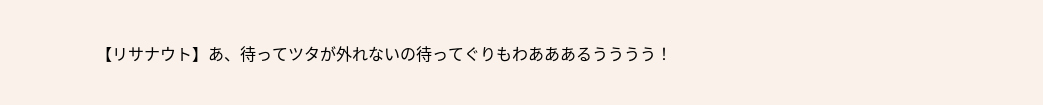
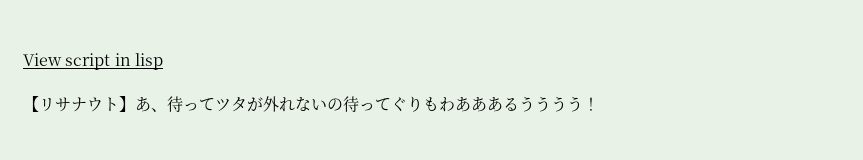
+ View script in lisp

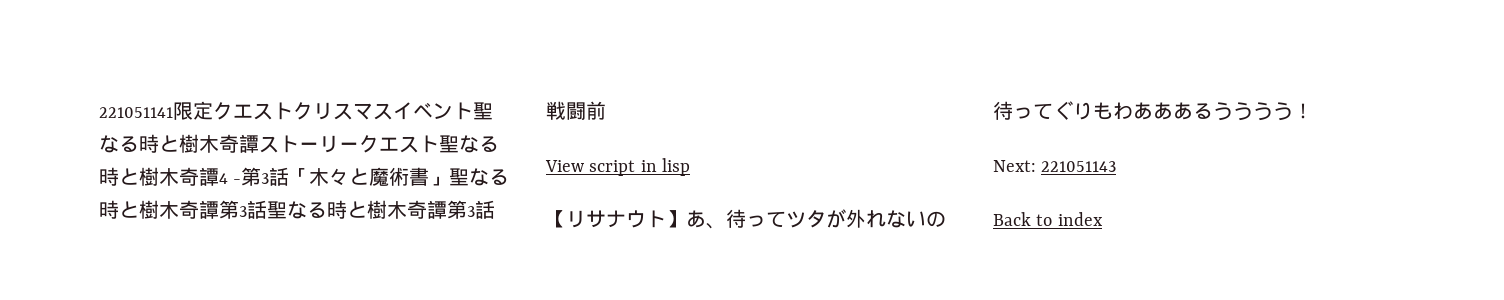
+ 221051141限定クエストクリスマスイベント聖なる時と樹木奇譚ストーリークエスト聖なる時と樹木奇譚4 -第3話「木々と魔術書」聖なる時と樹木奇譚第3話聖なる時と樹木奇譚第3話戦闘前
+ Next: 221051143
+ Back to index

